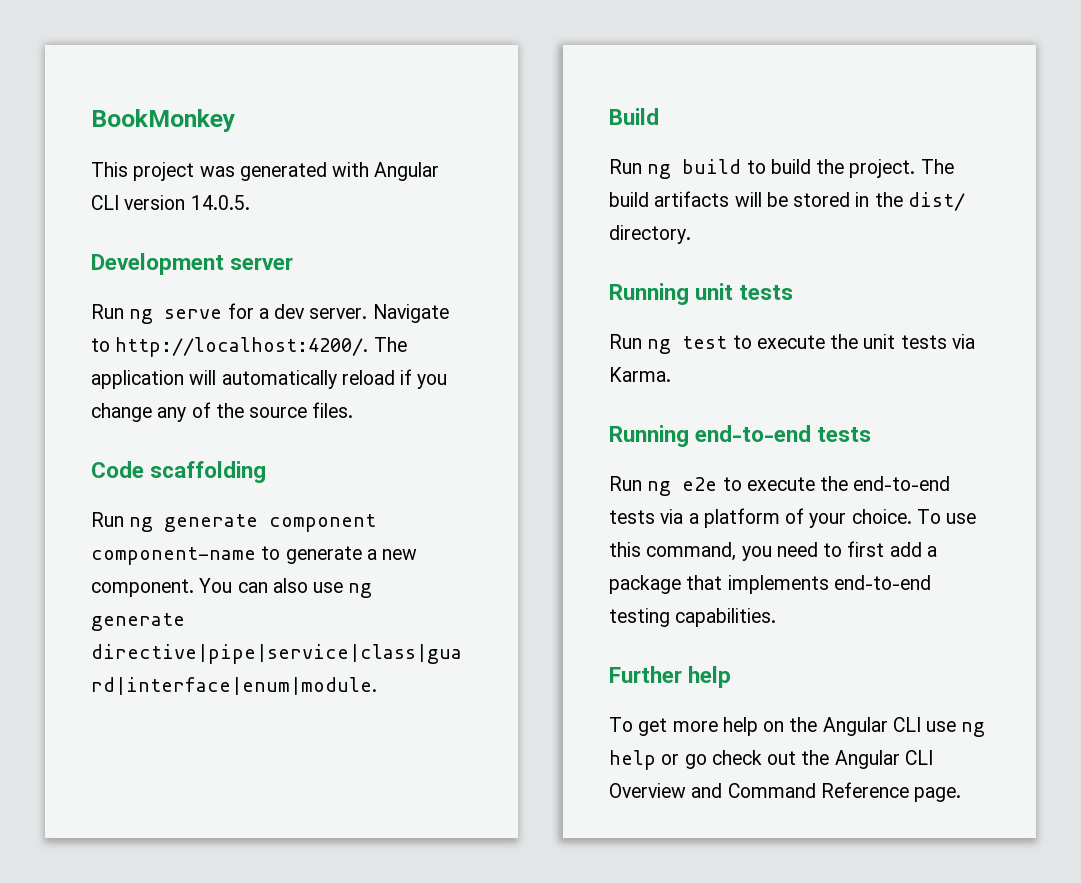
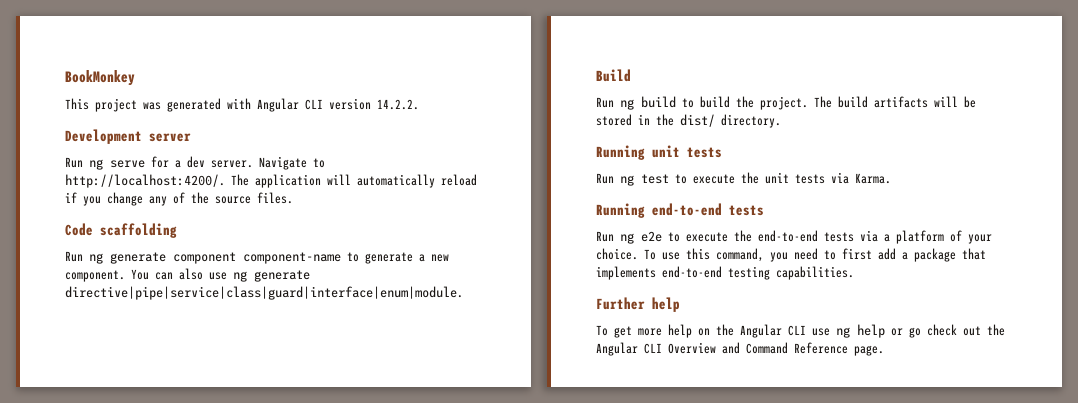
- This project was generated with Angular CLI version 14.0.5.
+ This project was generated with Angular CLI version 14.2.2.

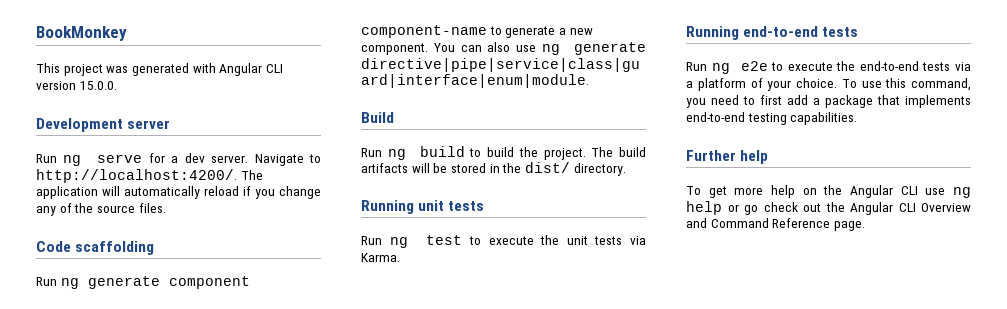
- This project was generated with Angular CLI version 14.2.2.
+ This project was generated with Angular CLI version 15.0.0.

